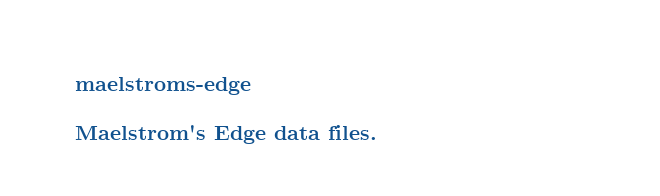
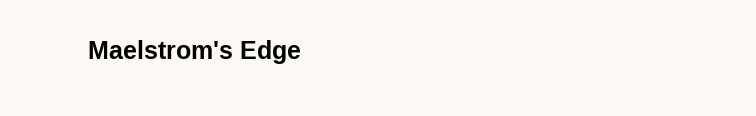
- maelstroms-edge
- Maelstrom's Edge data files.
+ Maelstrom's Edge

